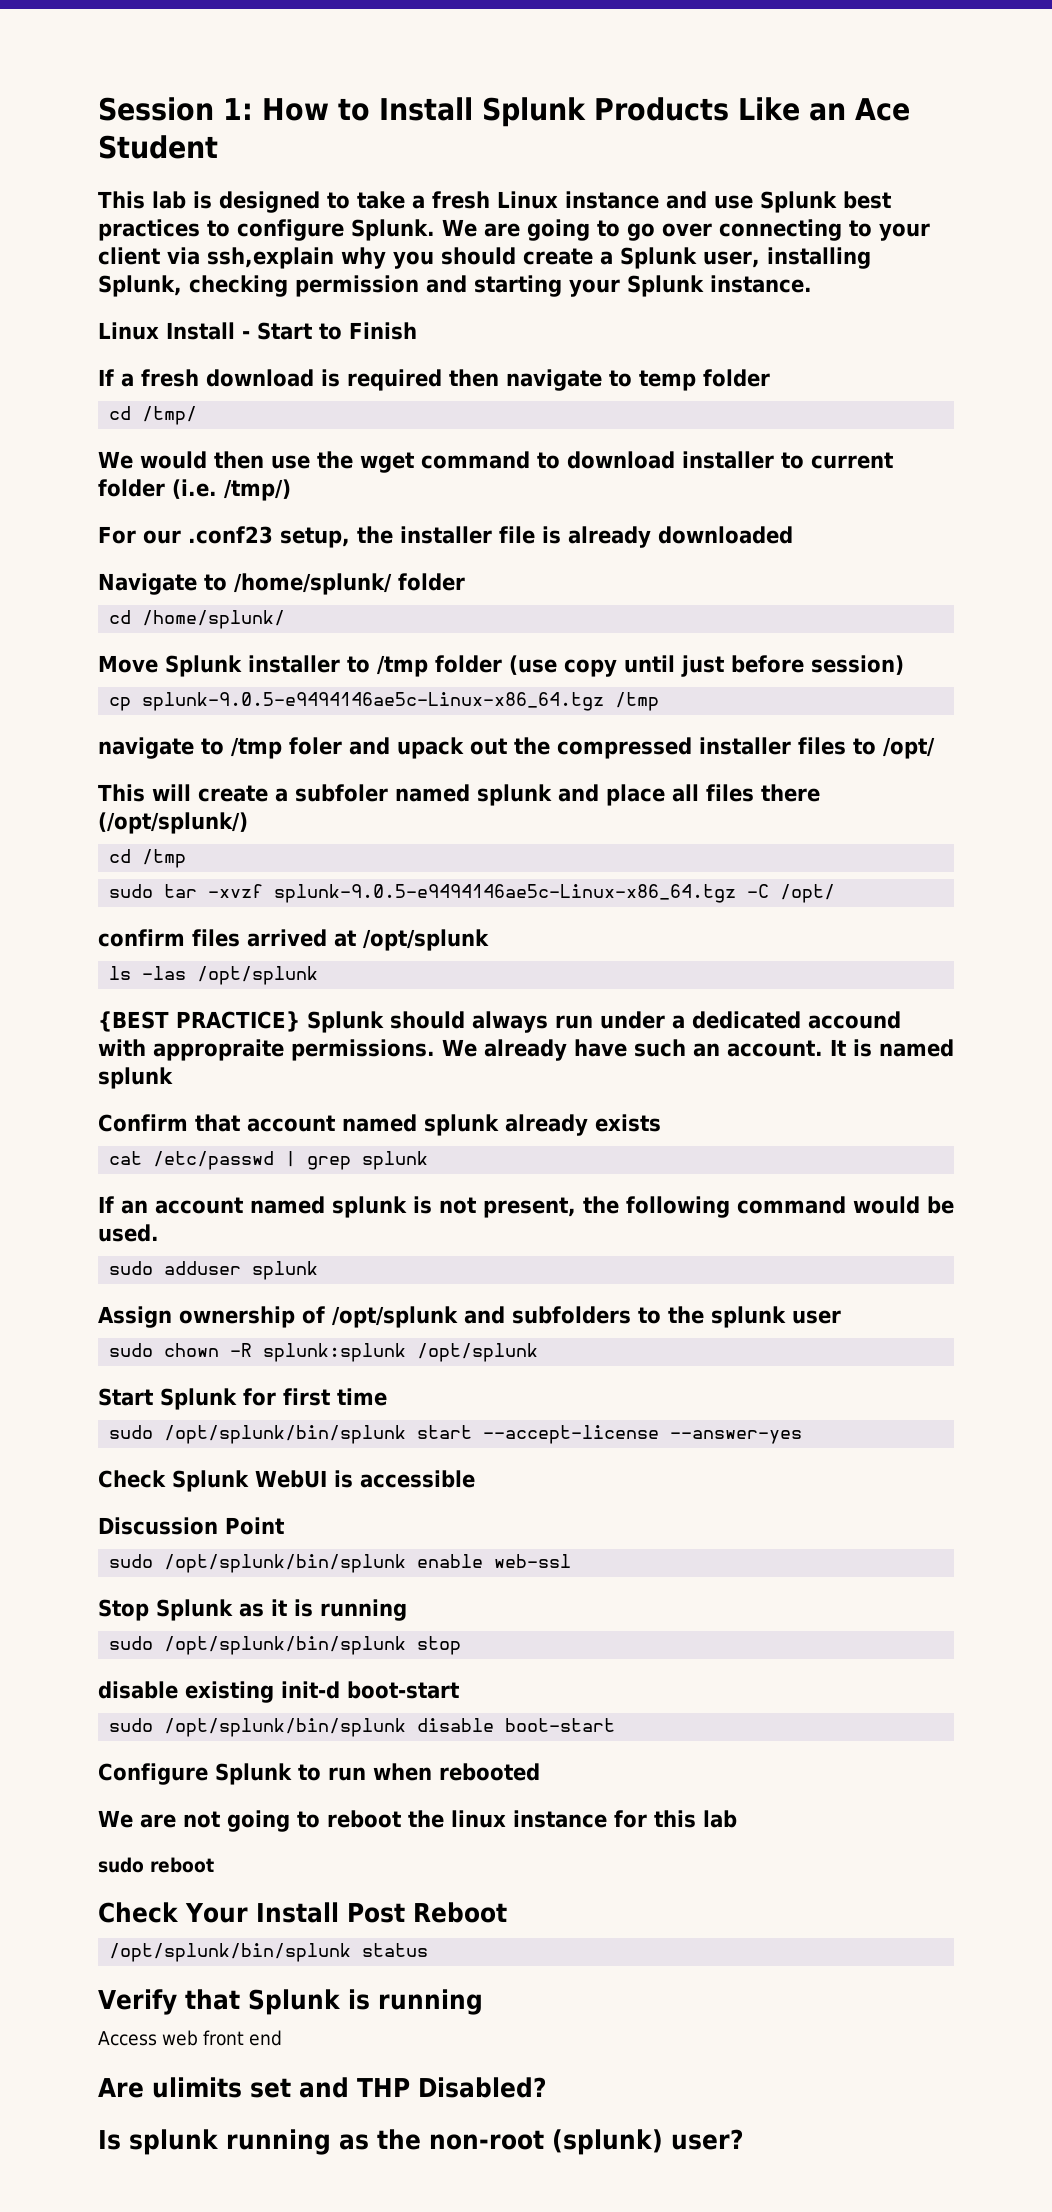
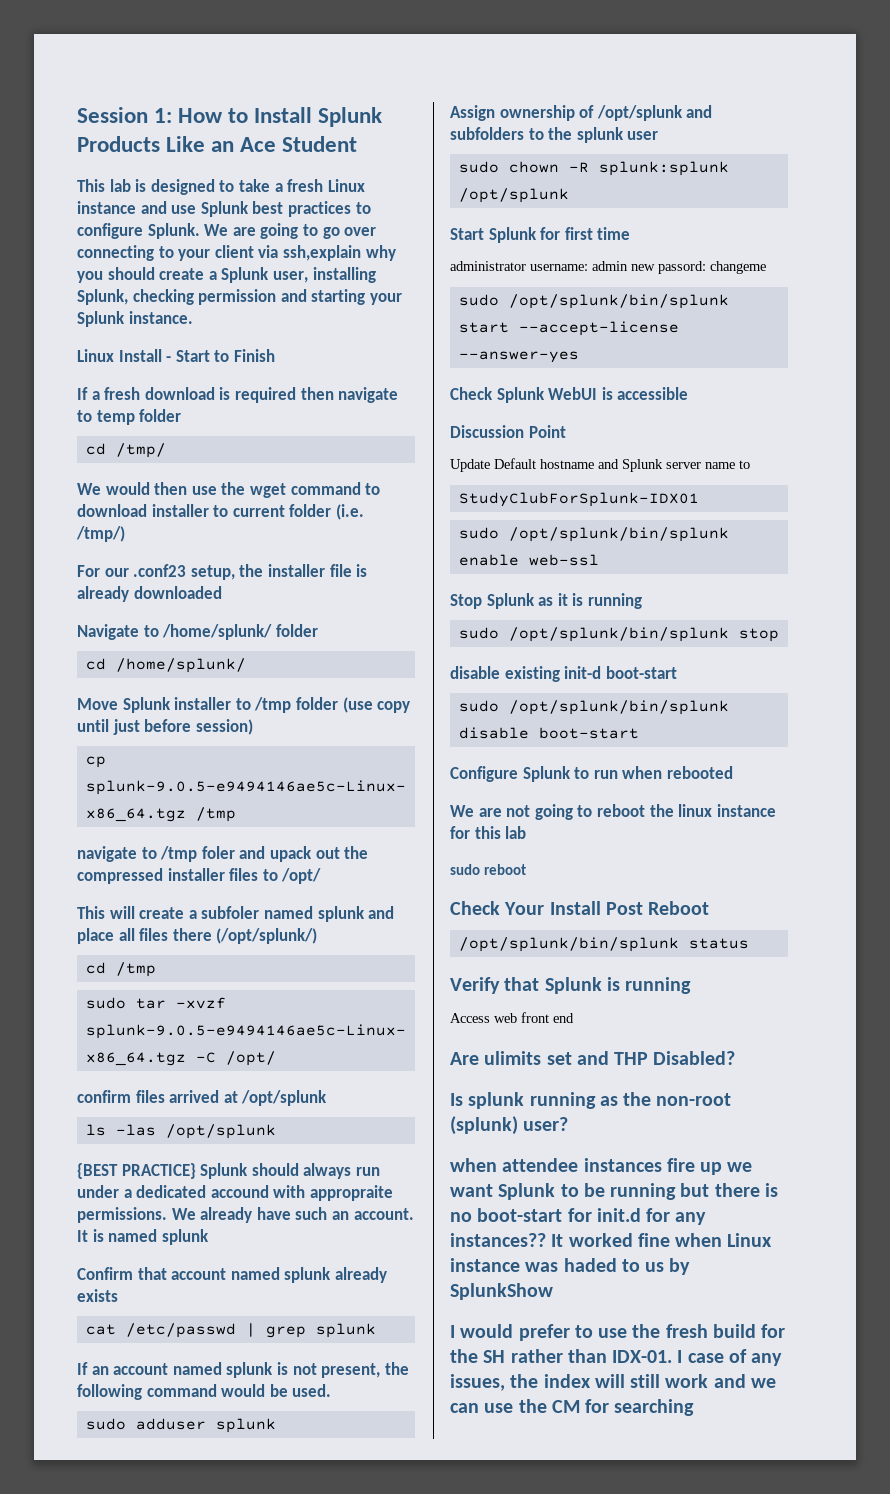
+ administrator username: admin new passord: changeme
+ Update Default hostname and Splunk server name to
+ StudyClubForSplunk-IDX01
+ when attendee instances fire up we want Splunk to be running but there is no boot-start for init.d for any instances?? It worked fine when Linux instance was haded to us by SplunkShow
+ I would prefer to use the fresh build for the SH rather than IDX-01. I case of any issues, the index will still work and we can use the CM for searching

